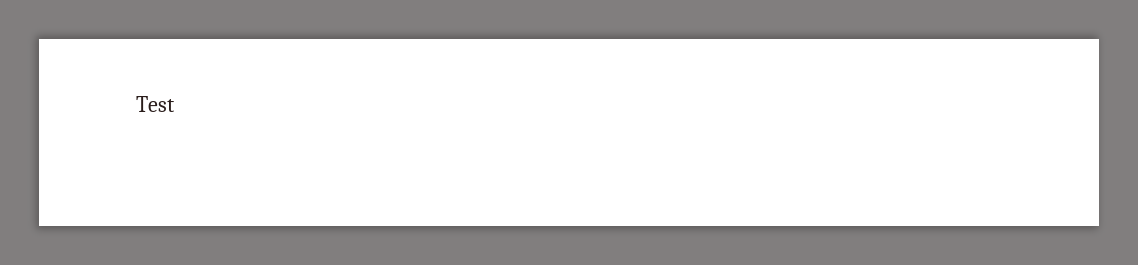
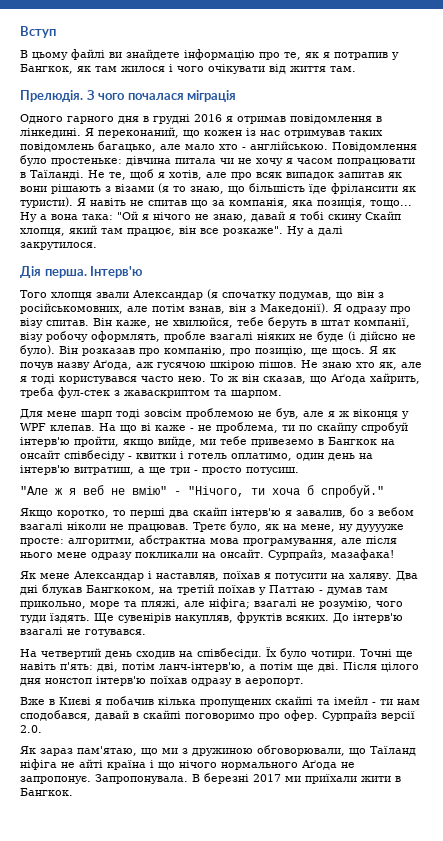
- Test
+ Вступ
+ В цьому файлі ви знайдете інформацію про те, як я потрапив у Бангкок, як там жилося і чого очікувати від життя там.
+ Прелюдія. З чого почалася міграція
+ Одного гарного дня в грудні 2016 я отримав повідомлення в лінкедині. Я переконаний, що кожен із нас отримував таких повідомлень багацько, але мало хто - англійською. Повідомлення було простеньке: дівчина питала чи не хочу я часом попрацювати в Таїланді. Не те, щоб я хотів, але про всяк випадок запитав як вони рішають з візами (я то знаю, що більшість їде фрілансити як туристи). Я навіть не спитав що за компанія, яка позиція, тощо... Ну а вона така: "Ой я нічого не знаю, давай я тобі скину Скайп хлопця, який там працює, він все розкаже". Ну а далі закрутилося.
+ Дія перша. Інтерв'ю
+ Того хлопця звали Александар (я спочатку подумав, що він з російськомовних, але потім взнав, він з Македонії). Я одразу про візу спитав. Він каже, не хвилюйся, тебе беруть в штат компанії, візу робочу оформлять, пробле взагалі ніяких не буде (і дійсно не було). Він розказав про компанію, про позицію, ще щось. Я як почув назву Аґода, аж гусячою шкірою пішов. Не знаю хто як, але я тоді користувався часто нею. То ж він сказав, що Аґода хайрить, треба фул-стек з жаваскриптом та шарпом.
+ Для мене шарп тоді зовсім проблемою не був, але я ж віконця у WPF клепав. На що ві каже - не проблема, ти по скайпу спробуй інтерв'ю пройти, якщо вийде, ми тебе привеземо в Бангкок на онсайт співбесіду - квитки і готель оплатимо, один день на інтерв'ю витратиш, а ще три - просто потусиш.
+ "Але ж я веб не вмію" - "Нічого, ти хоча б спробуй."
+ Якщо коротко, то перші два скайп інтерв'ю я завалив, бо з вебом взагалі ніколи не працював. Третє було, як на мене, ну дууууже просте: алгоритми, абстрактна мова програмування, але після нього мене одразу покликали на онсайт. Сурпрайз, мазафака!
+ Як мене Александар і наставляв, поїхав я потусити на халяву. Два дні блукав Бангкоком, на третій поїхав у Паттаю - думав там прикольно, море та пляжі, але ніфіга; взагалі не розумію, чого туди їздять. Ще сувенірів накупляв, фруктів всяких. До інтерв'ю взагалі не готувався.
+ На четвертий день сходив на співбесіди. Їх було чотири. Точні ще навіть п'ять: дві, потім ланч-інтерв'ю, а потім ще дві. Після цілого дня нонстоп інтерв'ю поїхав одразу в аеропорт.
+ Вже в Києві я побачив кілька пропущених скайпі та імейл - ти нам сподобався, давай в скайпі поговоримо про офер. Сурпрайз версії 2.0.
+ Як зараз пам'ятаю, що ми з дружиною обговорювали, що Таїланд ніфіга не айті країна і що нічого нормального Аґода не запропонує. Запропонувала. В березні 2017 ми приїхали жити в Бангкок.

